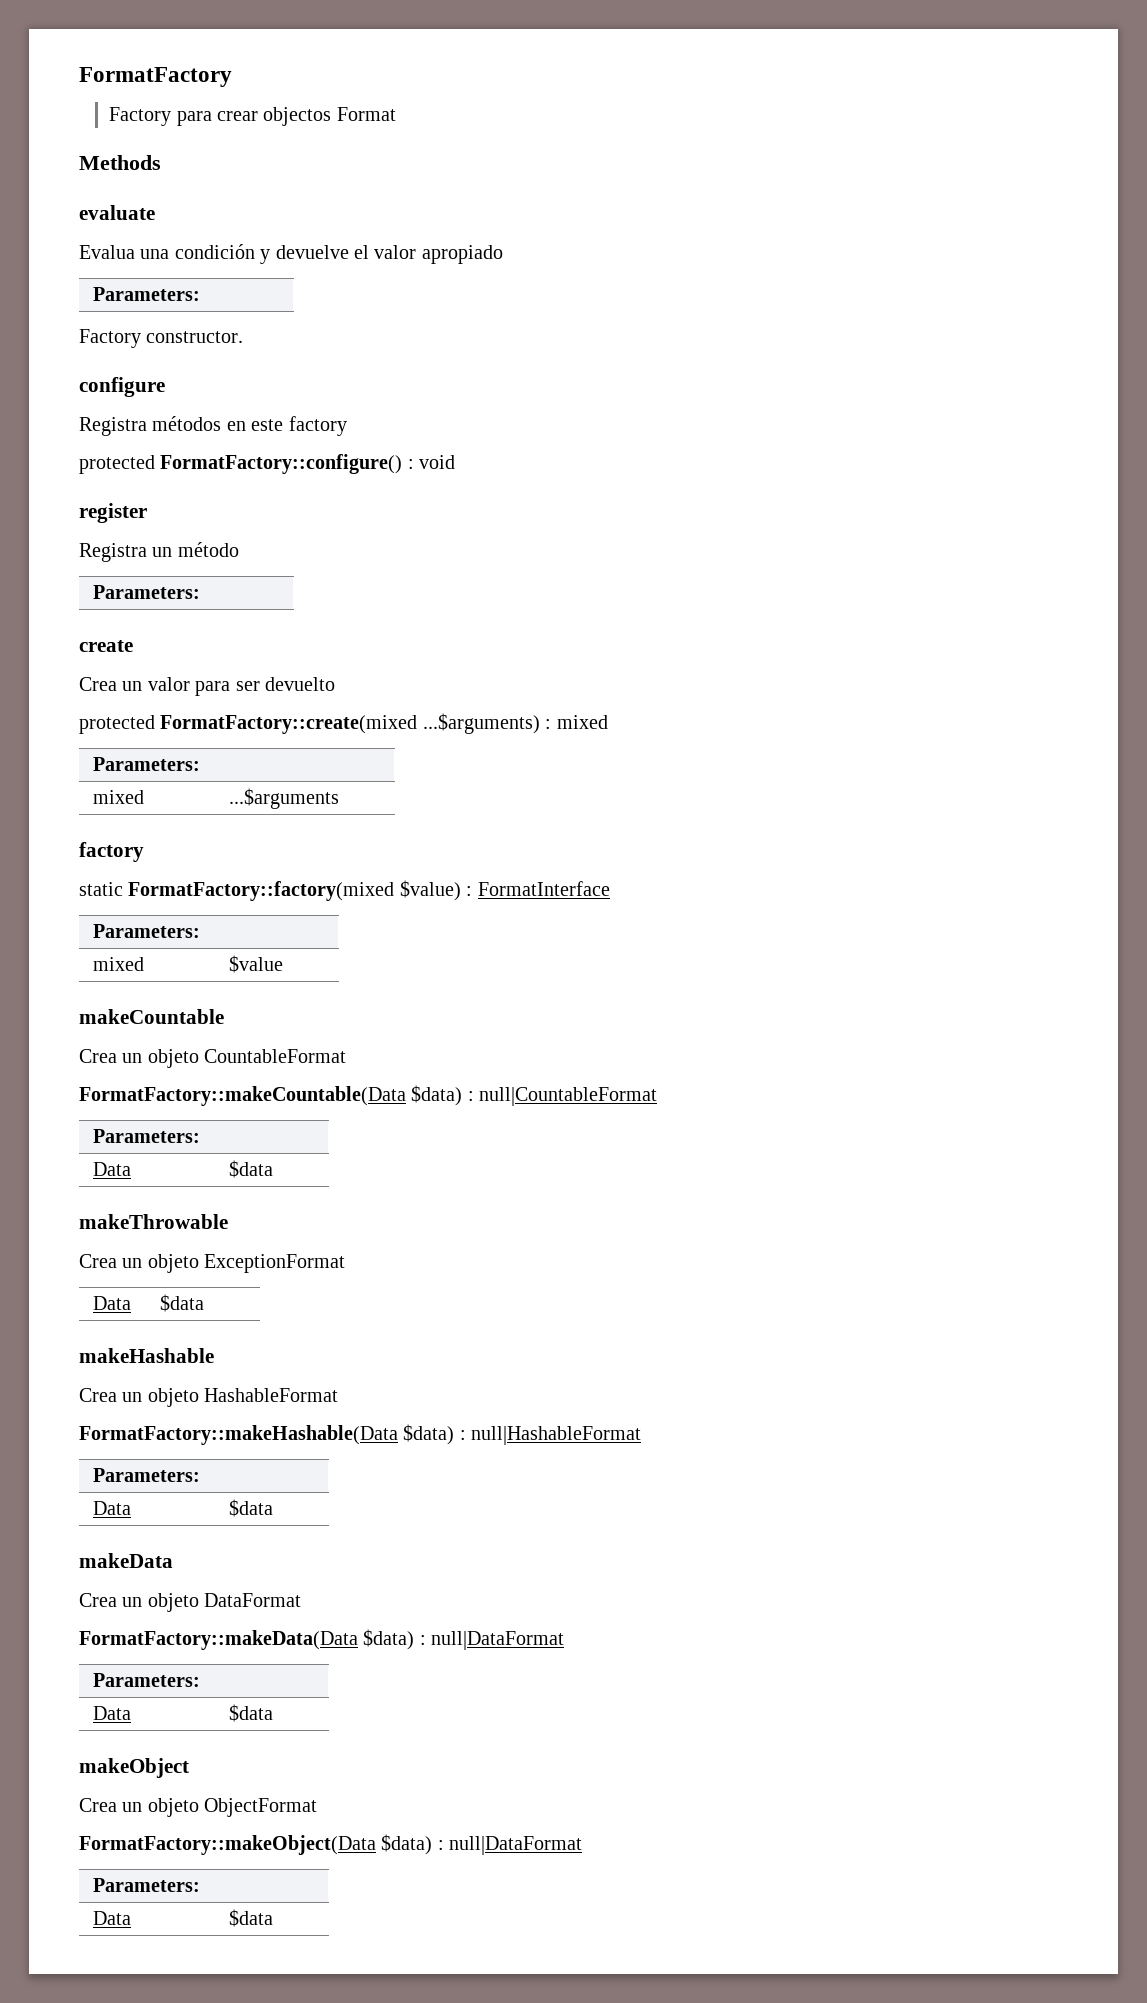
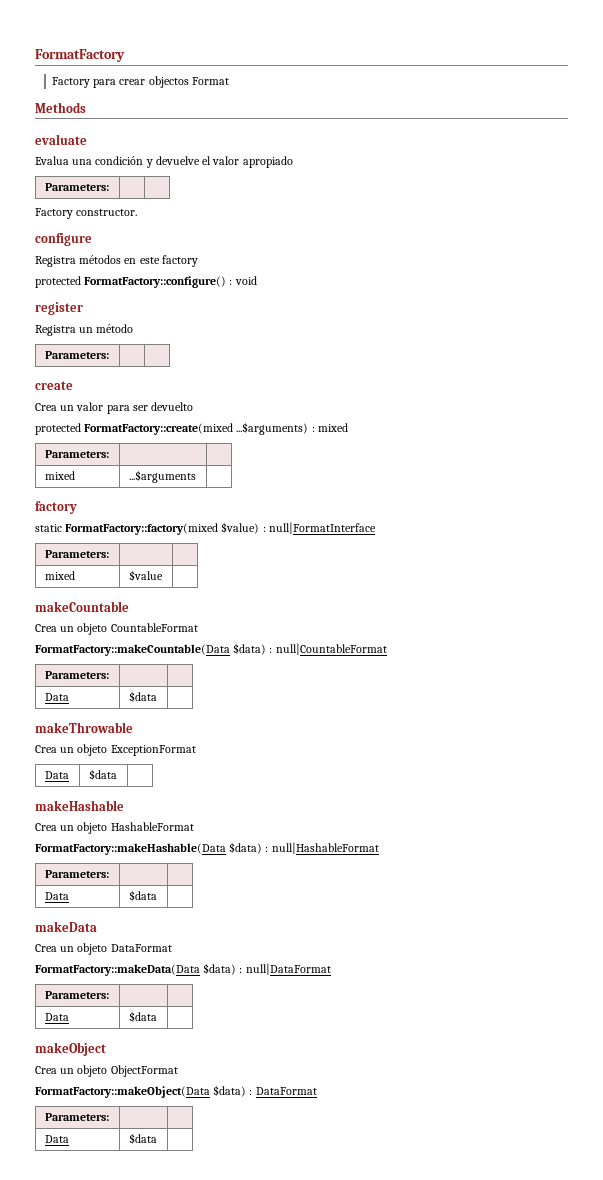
- static FormatFactory::factory(mixed $value) : FormatInterface
+ static FormatFactory::factory(mixed $value) : null|FormatInterface
- FormatFactory::makeObject(Data $data) : null|DataFormat
+ FormatFactory::makeObject(Data $data) : DataFormat

